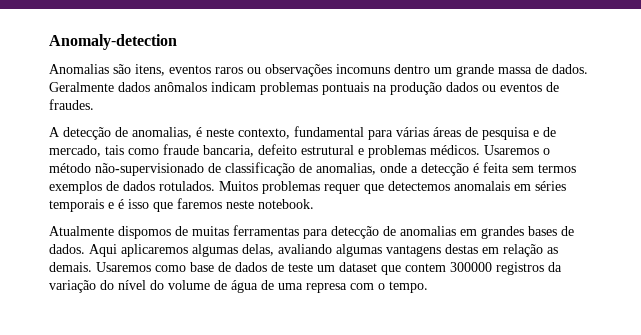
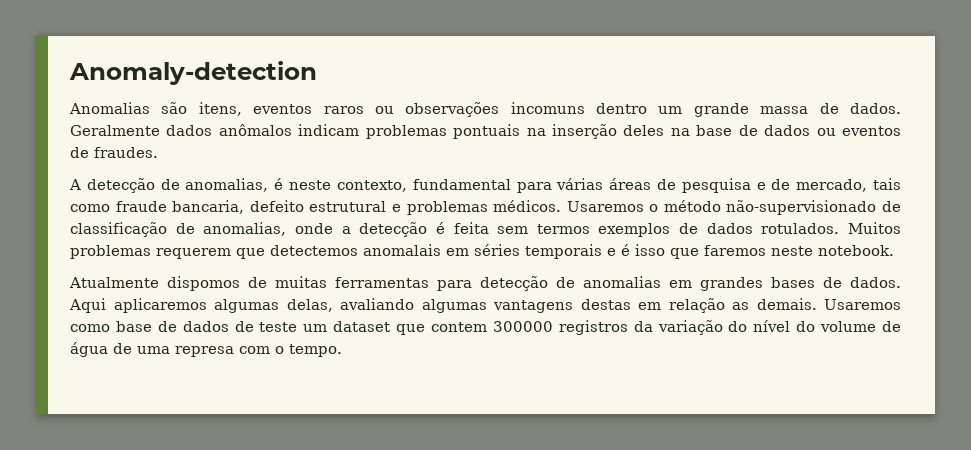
- Geralmente dados anômalos indicam problemas pontuais na produção dados ou eventos de fraudes.
+ Geralmente dados anômalos indicam problemas pontuais na inserção deles na base de dados ou eventos de fraudes.
- Muitos problemas requer que detectemos anomalais em séries temporais e é isso que faremos neste notebook.
+ Muitos problemas requerem que detectemos anomalais em séries temporais e é isso que faremos neste notebook.

